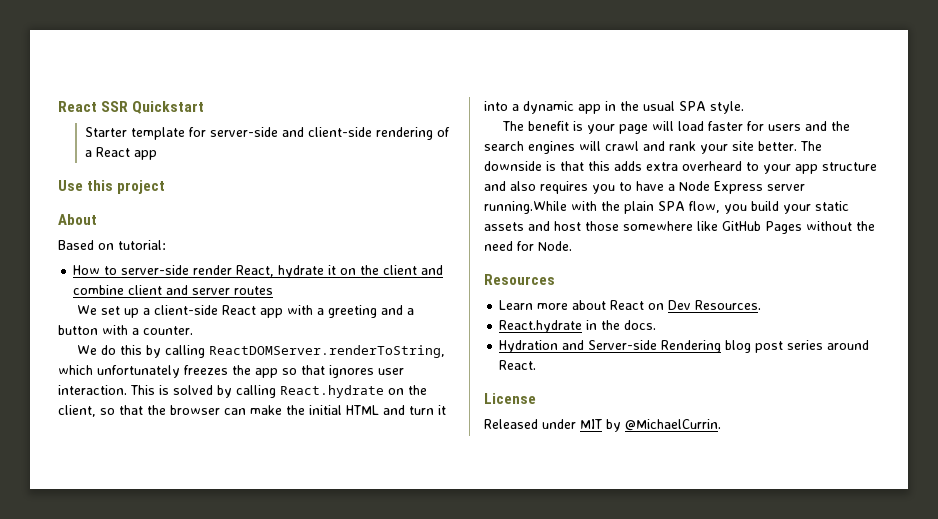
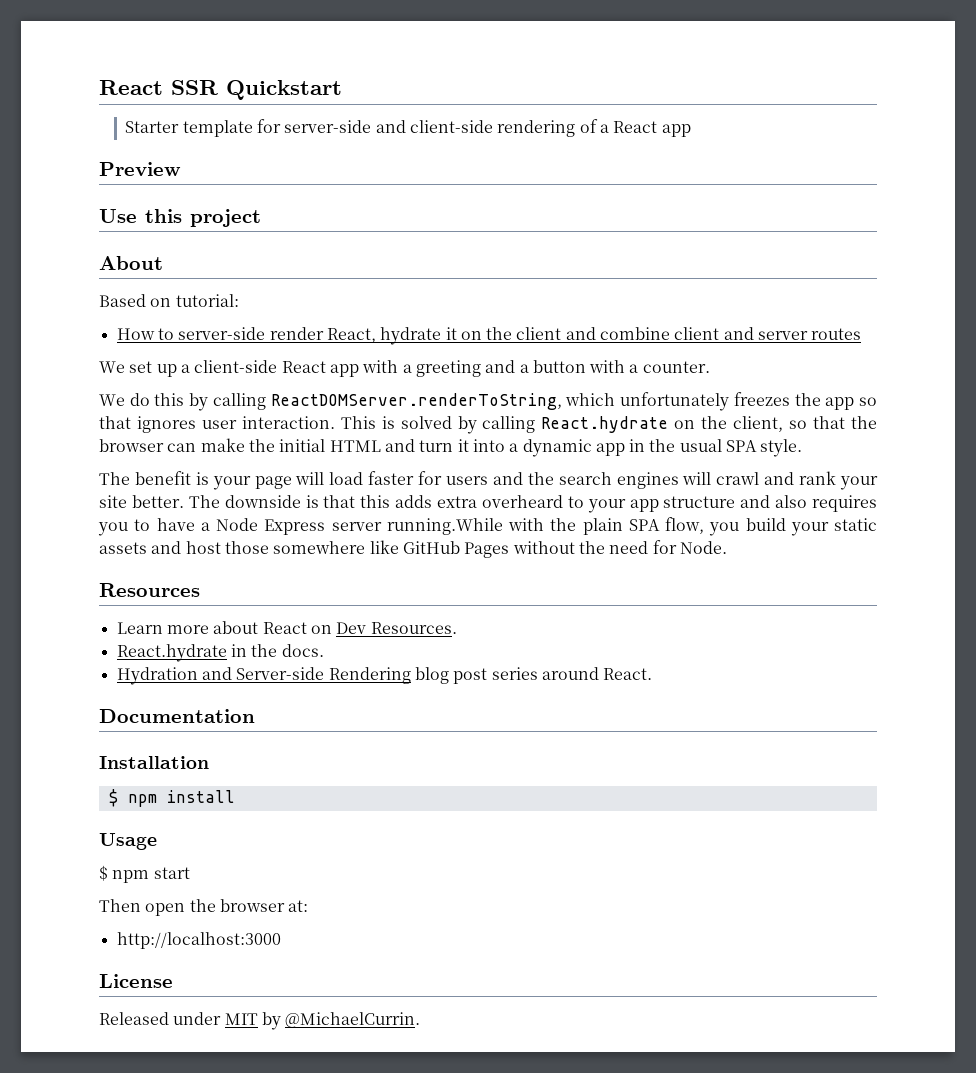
+ Preview
+ Documentation
+ Installation
+ $ npm install
+ Usage
+ $ npm start
+ Then open the browser at:
+ http://localhost:3000

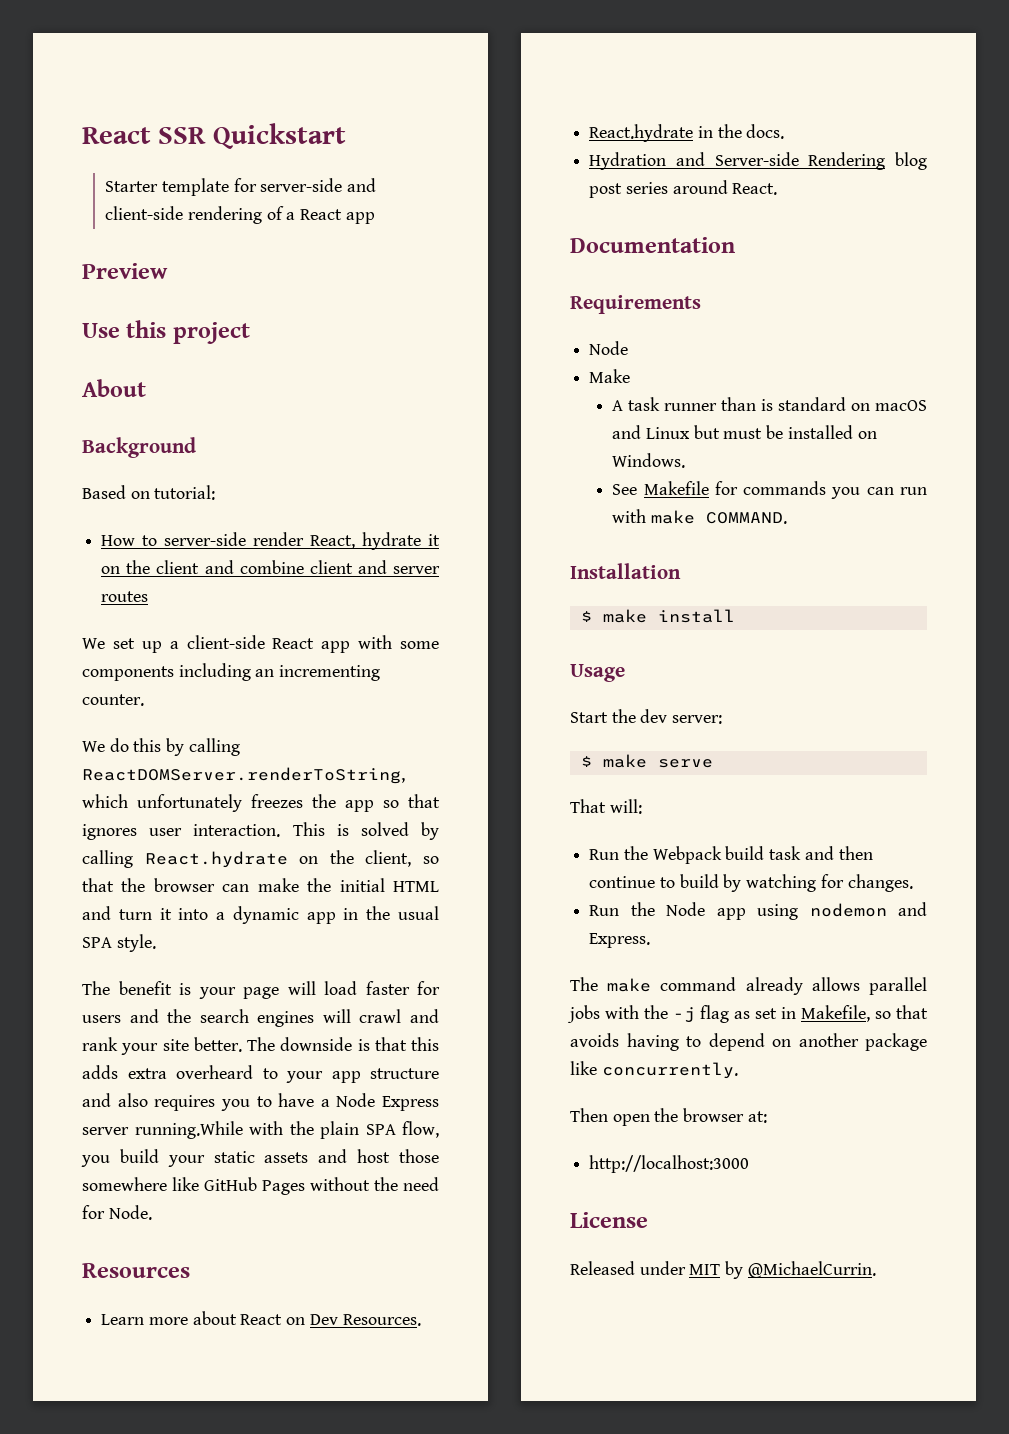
+ Background
- We set up a client-side React app with a greeting and a button with a counter.
+ We set up a client-side React app with some components including an incrementing counter.
+ Requirements
+ Node
+ Make
+ A task runner than is standard on macOS and Linux but must be installed on Windows.
+ See Makefile for commands you can run with make COMMAND.
- $ npm install
+ $ make install
- $ npm start
+ Start the dev server:
+ $ make serve
+ That will:
+ Run the Webpack build task and then continue to build by watching for changes.
+ Run the Node app using nodemon and Express.
+ The make command already allows parallel jobs with the -j flag as set in Makefile, so that avoids having to depend on another package like concurrently.

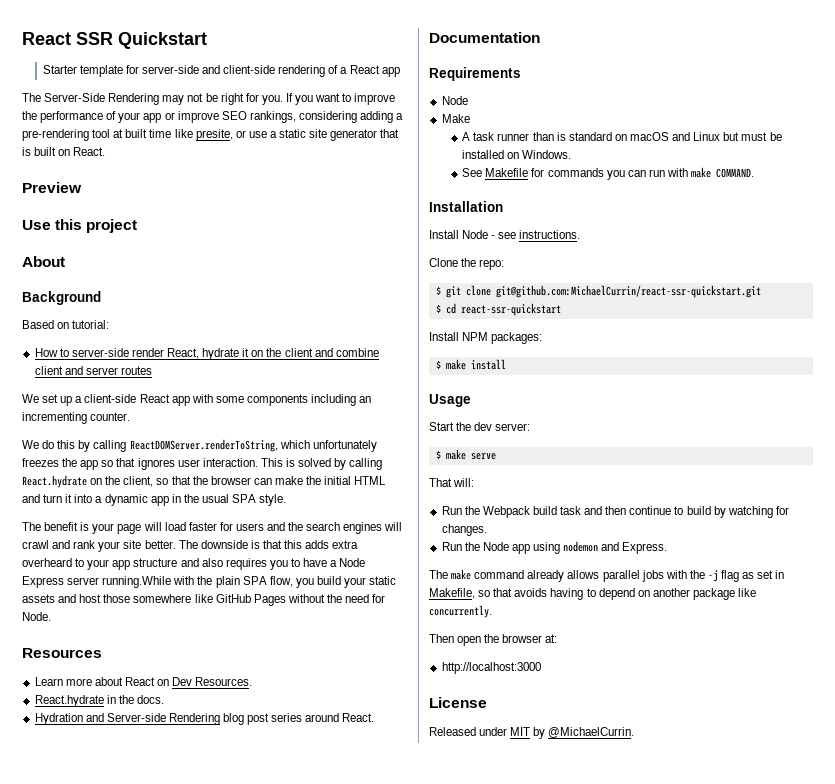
+ The Server-Side Rendering may not be right for you. If you want to improve the performance of your app or improve SEO rankings, considering adding a pre-rendering tool at built time like presite, or use a static site generator that is built on React.
+ Install Node - see instructions.
+ Clone the repo:
+ $ git clone git@github.com:MichaelCurrin/react-ssr-quickstart.git
+ $ cd react-ssr-quickstart
+ Install NPM packages:

